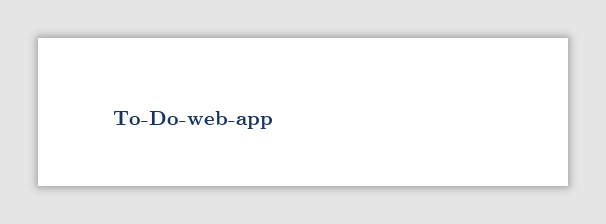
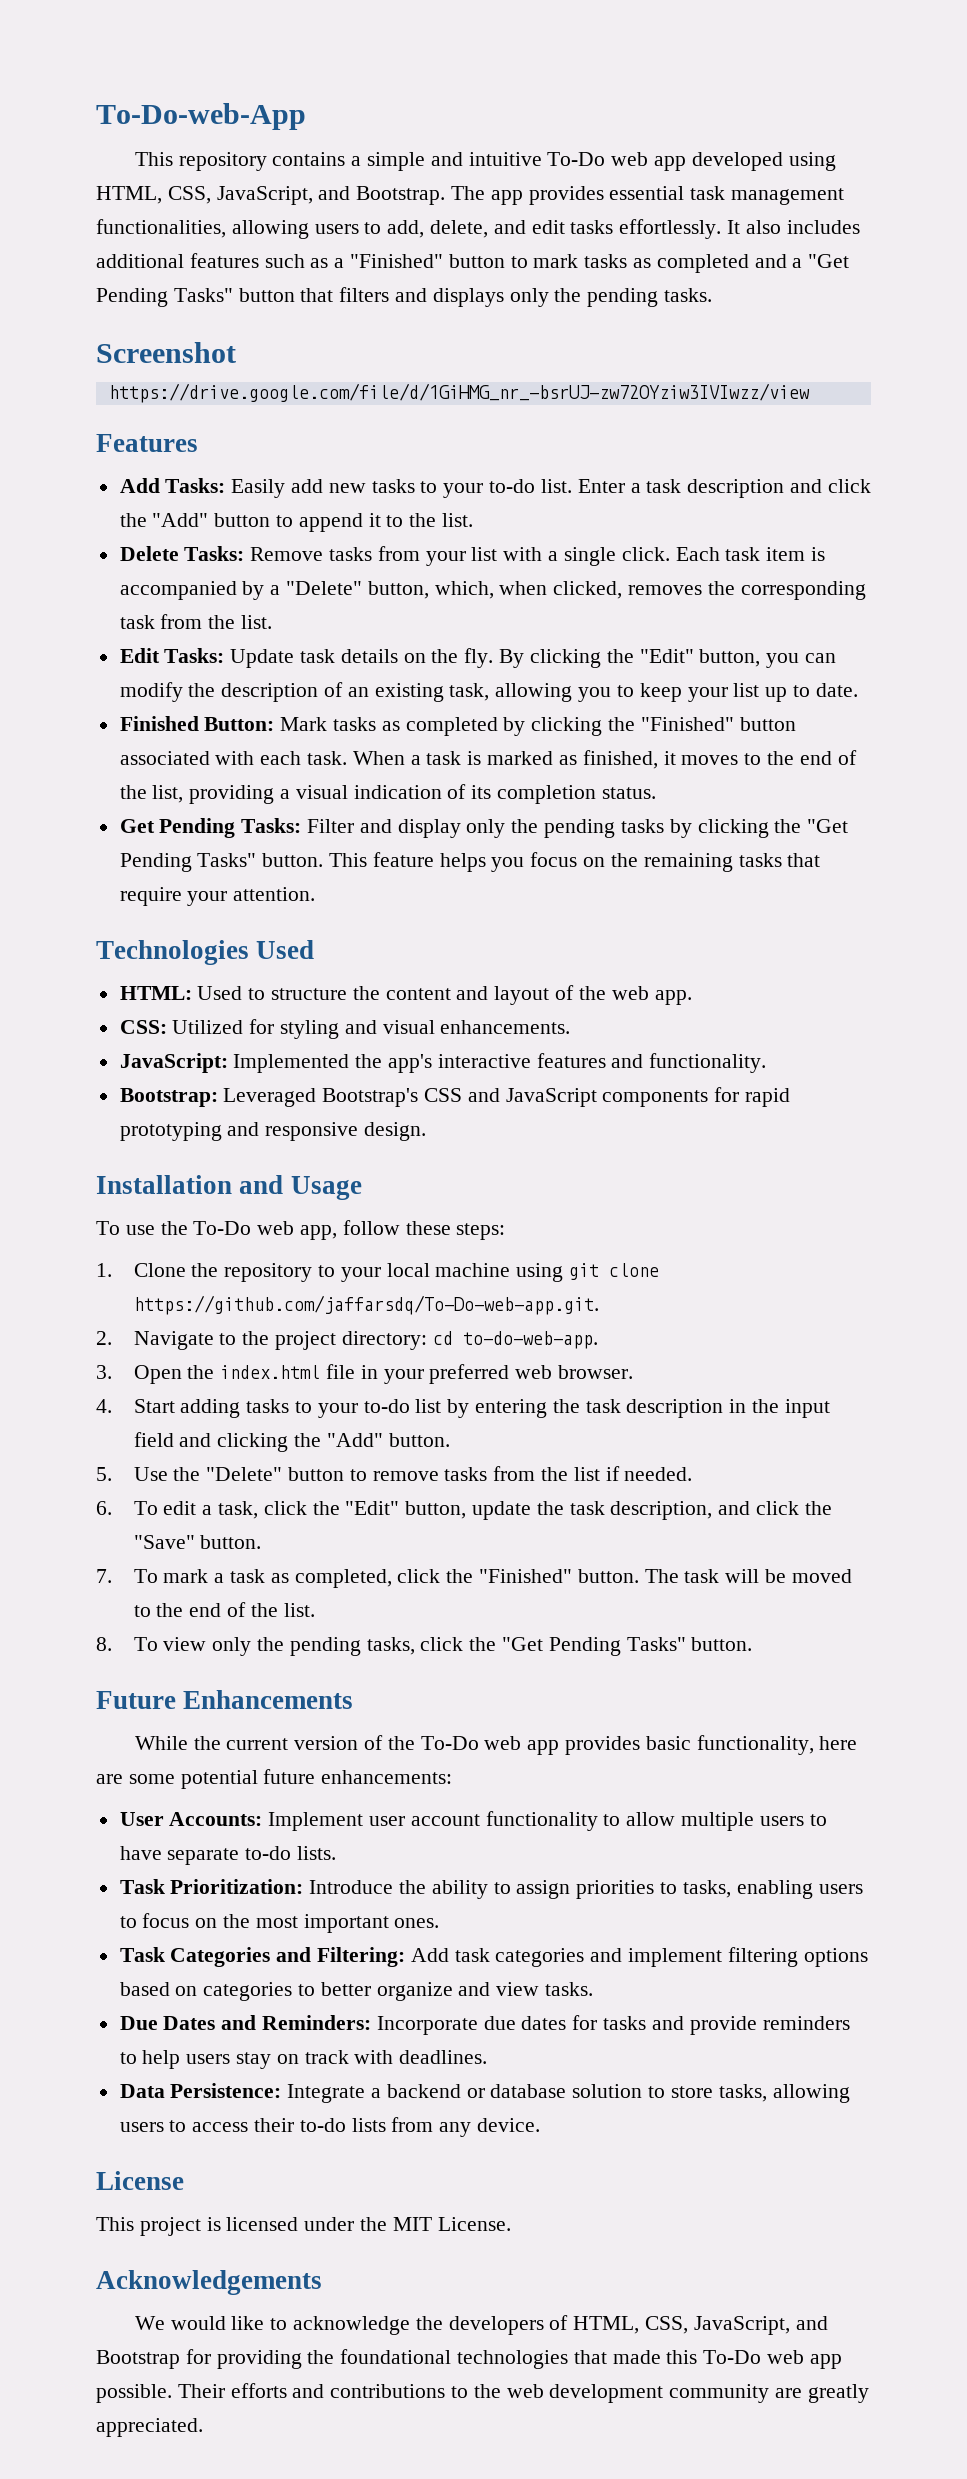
- To-Do-web-app
+ To-Do-web-App
+ This repository contains a simple and intuitive To-Do web app developed using HTML, CSS, JavaScript, and Bootstrap. The app provides essential task management functionalities, allowing users to add, delete, and edit tasks effortlessly. It also includes additional features such as a "Finished" button to mark tasks as completed and a "Get Pending Tasks" button that filters and displays only the pending tasks.
+ Screenshot
+ https://drive.google.com/file/d/1GiHMG_nr_-bsrUJ-zw72OYziw3IVIwzz/view
+ Features
+ Add Tasks: Easily add new tasks to your to-do list. Enter a task description and click the "Add" button to append it to the list.
+ Delete Tasks: Remove tasks from your list with a single click. Each task item is accompanied by a "Delete" button, which, when clicked, removes the corresponding task from the list.
+ Edit Tasks: Update task details on the fly. By clicking the "Edit" button, you can modify the description of an existing task, allowing you to keep your list up to date.
+ Finished Button: Mark tasks as completed by clicking the "Finished" button associated with each task. When a task is marked as finished, it moves to the end of the list, providing a visual indication of its completion status.
+ Get Pending Tasks: Filter and display only the pending tasks by clicking the "Get Pending Tasks" button. This feature helps you focus on the remaining tasks that require your attention.
+ Technologies Used
+ HTML: Used to structure the content and layout of the web app.
+ CSS: Utilized for styling and visual enhancements.
+ JavaScript: Implemented the app's interactive features and functionality.
+ Bootstrap: Leveraged Bootstrap's CSS and JavaScript components for rapid prototyping and responsive design.
+ Installation and Usage
+ To use the To-Do web app, follow these steps:
+ 1. Clone the repository to your local machine using git clone https://github.com/jaffarsdq/To-Do-web-app.git.
+ 2. Navigate to the project directory: cd to-do-web-app.
+ 3. Open the index.html file in your preferred web browser.
+ 4. Start adding tasks to your to-do list by entering the task description in the input field and clicking the "Add" button.
+ 5. Use the "Delete" button to remove tasks from the list if needed.
+ 6. To edit a task, click the "Edit" button, update the task description, and click the "Save" button.
+ 7. To mark a task as completed, click the "Finished" button. The task will be moved to the end of the list.
+ 8. To view only the pending tasks, click the "Get Pending Tasks" button.
+ Future Enhancements
+ While the current version of the To-Do web app provides basic functionality, here are some potential future enhancements:
+ User Accounts: Implement user account functionality to allow multiple users to have separate to-do lists.
+ Task Prioritization: Introduce the ability to assign priorities to tasks, enabling users to focus on the most important ones.
+ Task Categories and Filtering: Add task categories and implement filtering options based on categories to better organize and view tasks.
+ Due Dates and Reminders: Incorporate due dates for tasks and provide reminders to help users stay on track with deadlines.
+ Data Persistence: Integrate a backend or database solution to store tasks, allowing users to access their to-do lists from any device.
+ License
+ This project is licensed under the MIT License.
+ Acknowledgements
+ We would like to acknowledge the developers of HTML, CSS, JavaScript, and Bootstrap for providing the foundational technologies that made this To-Do web app possible. Their efforts and contributions to the web development community are greatly appreciated.

